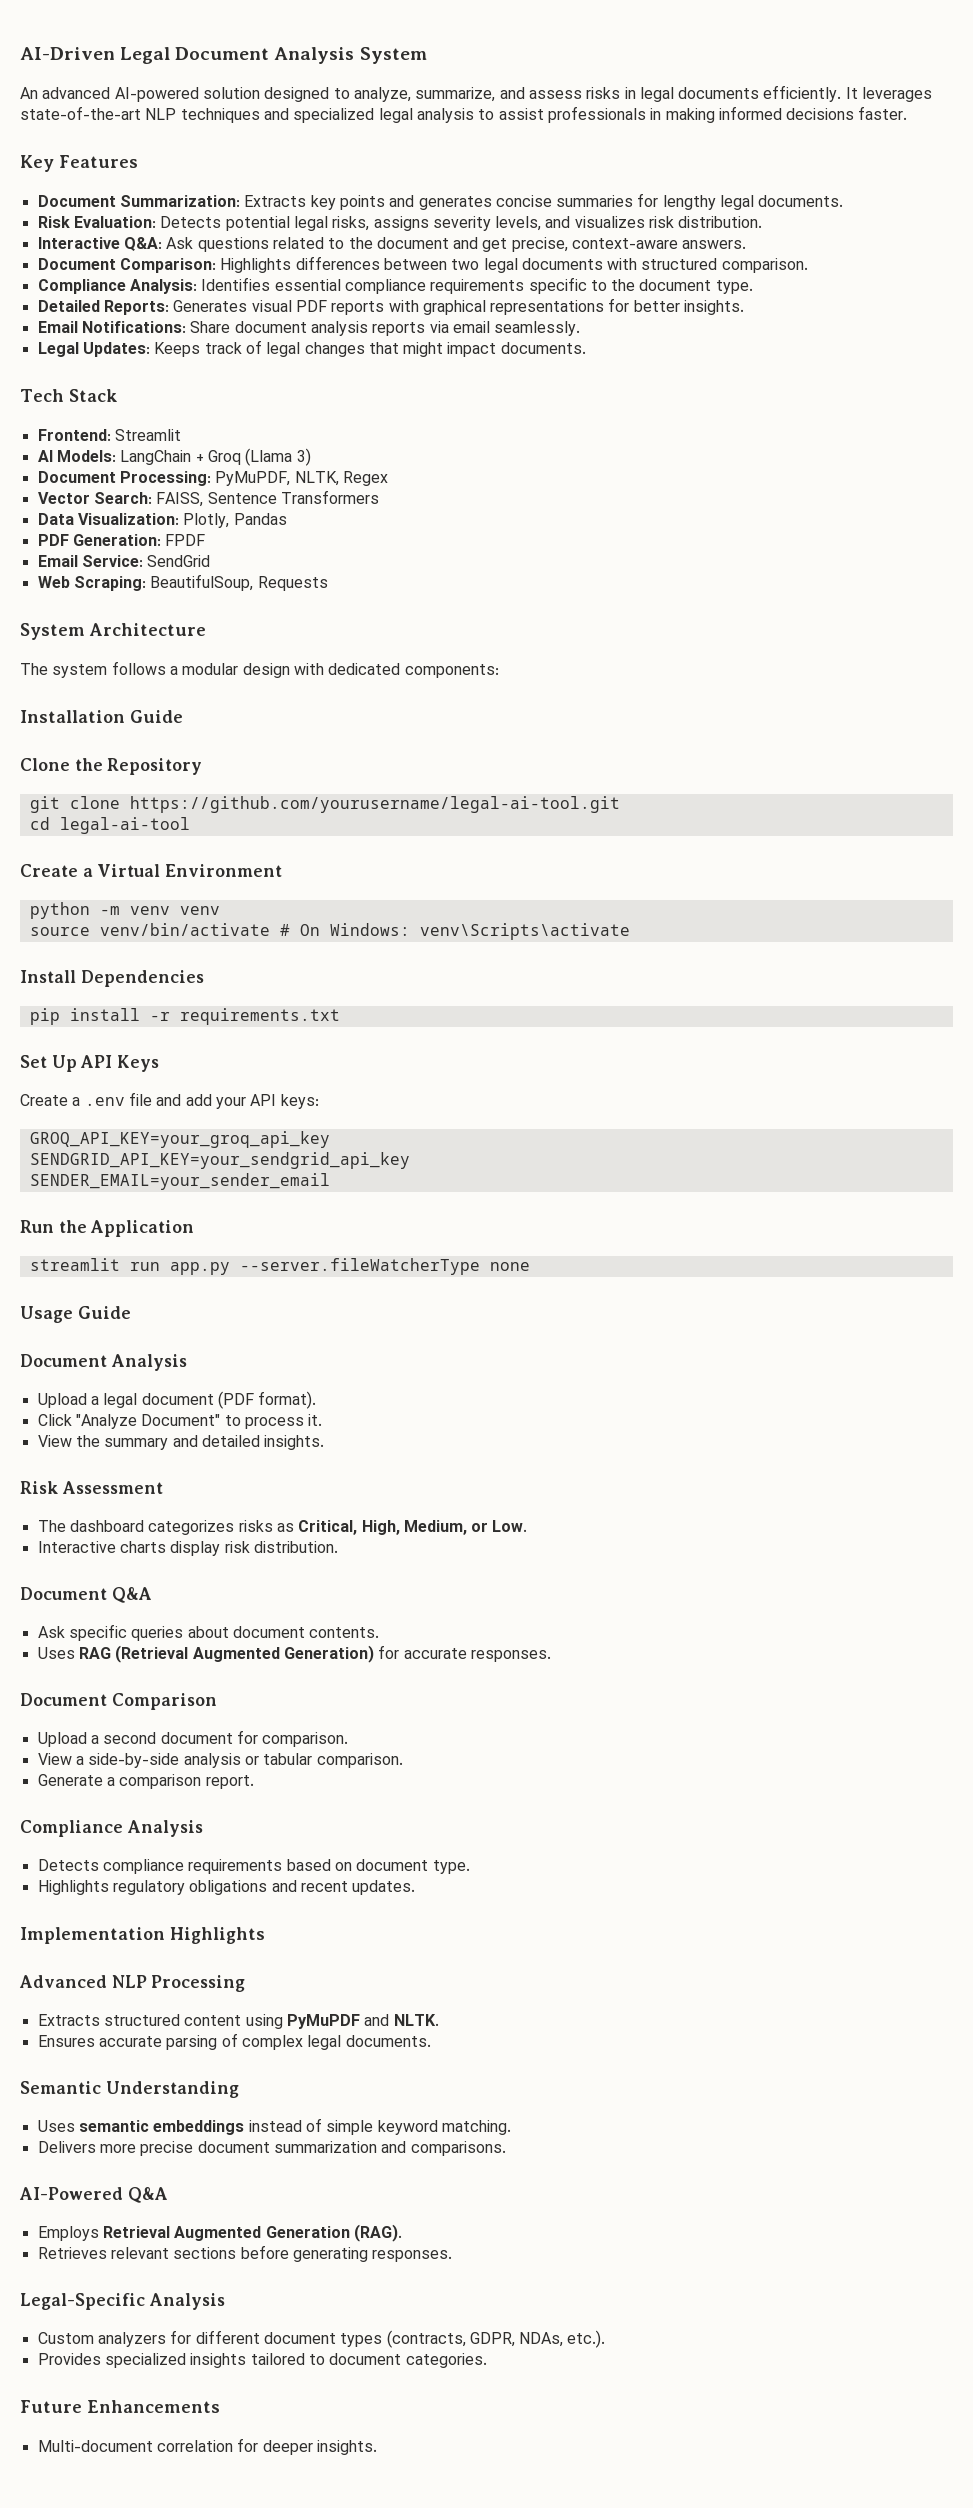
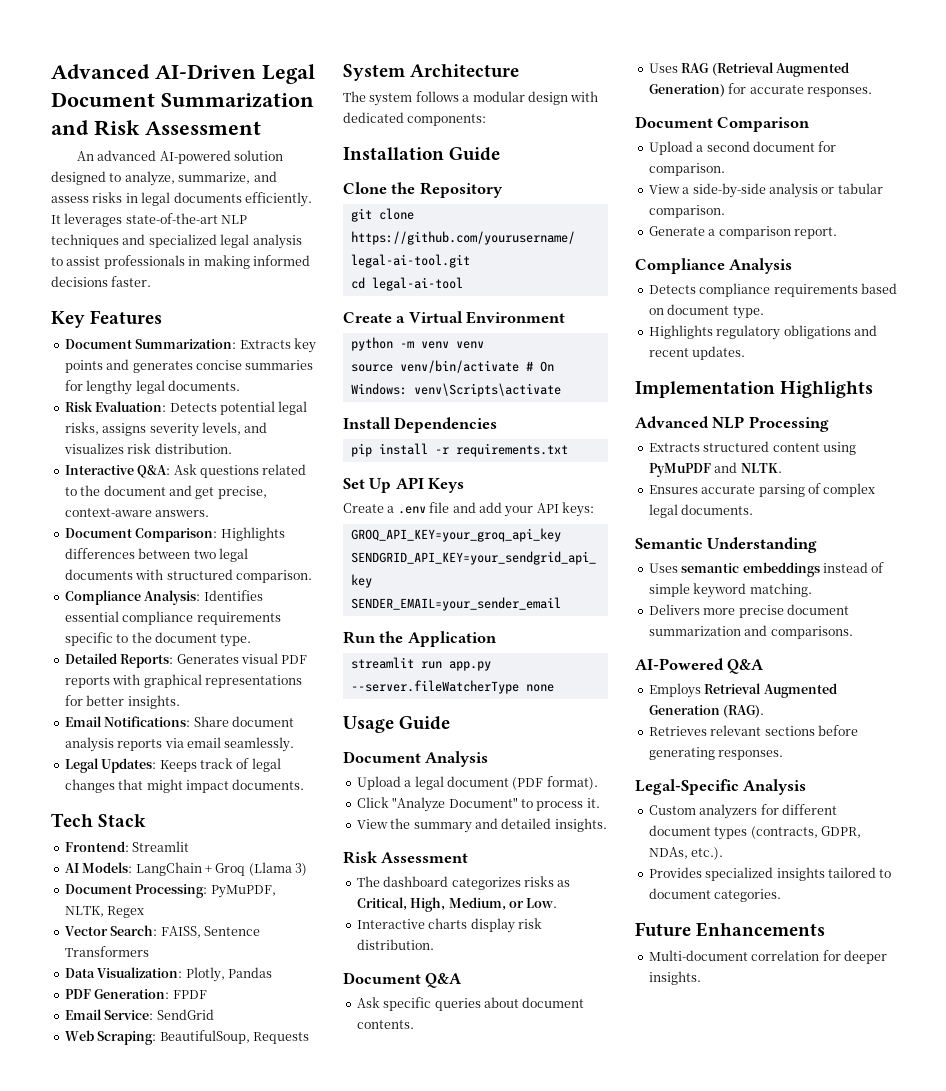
- AI-Driven Legal Document Analysis System
+ Advanced AI-Driven Legal Document Summarization and Risk Assessment

